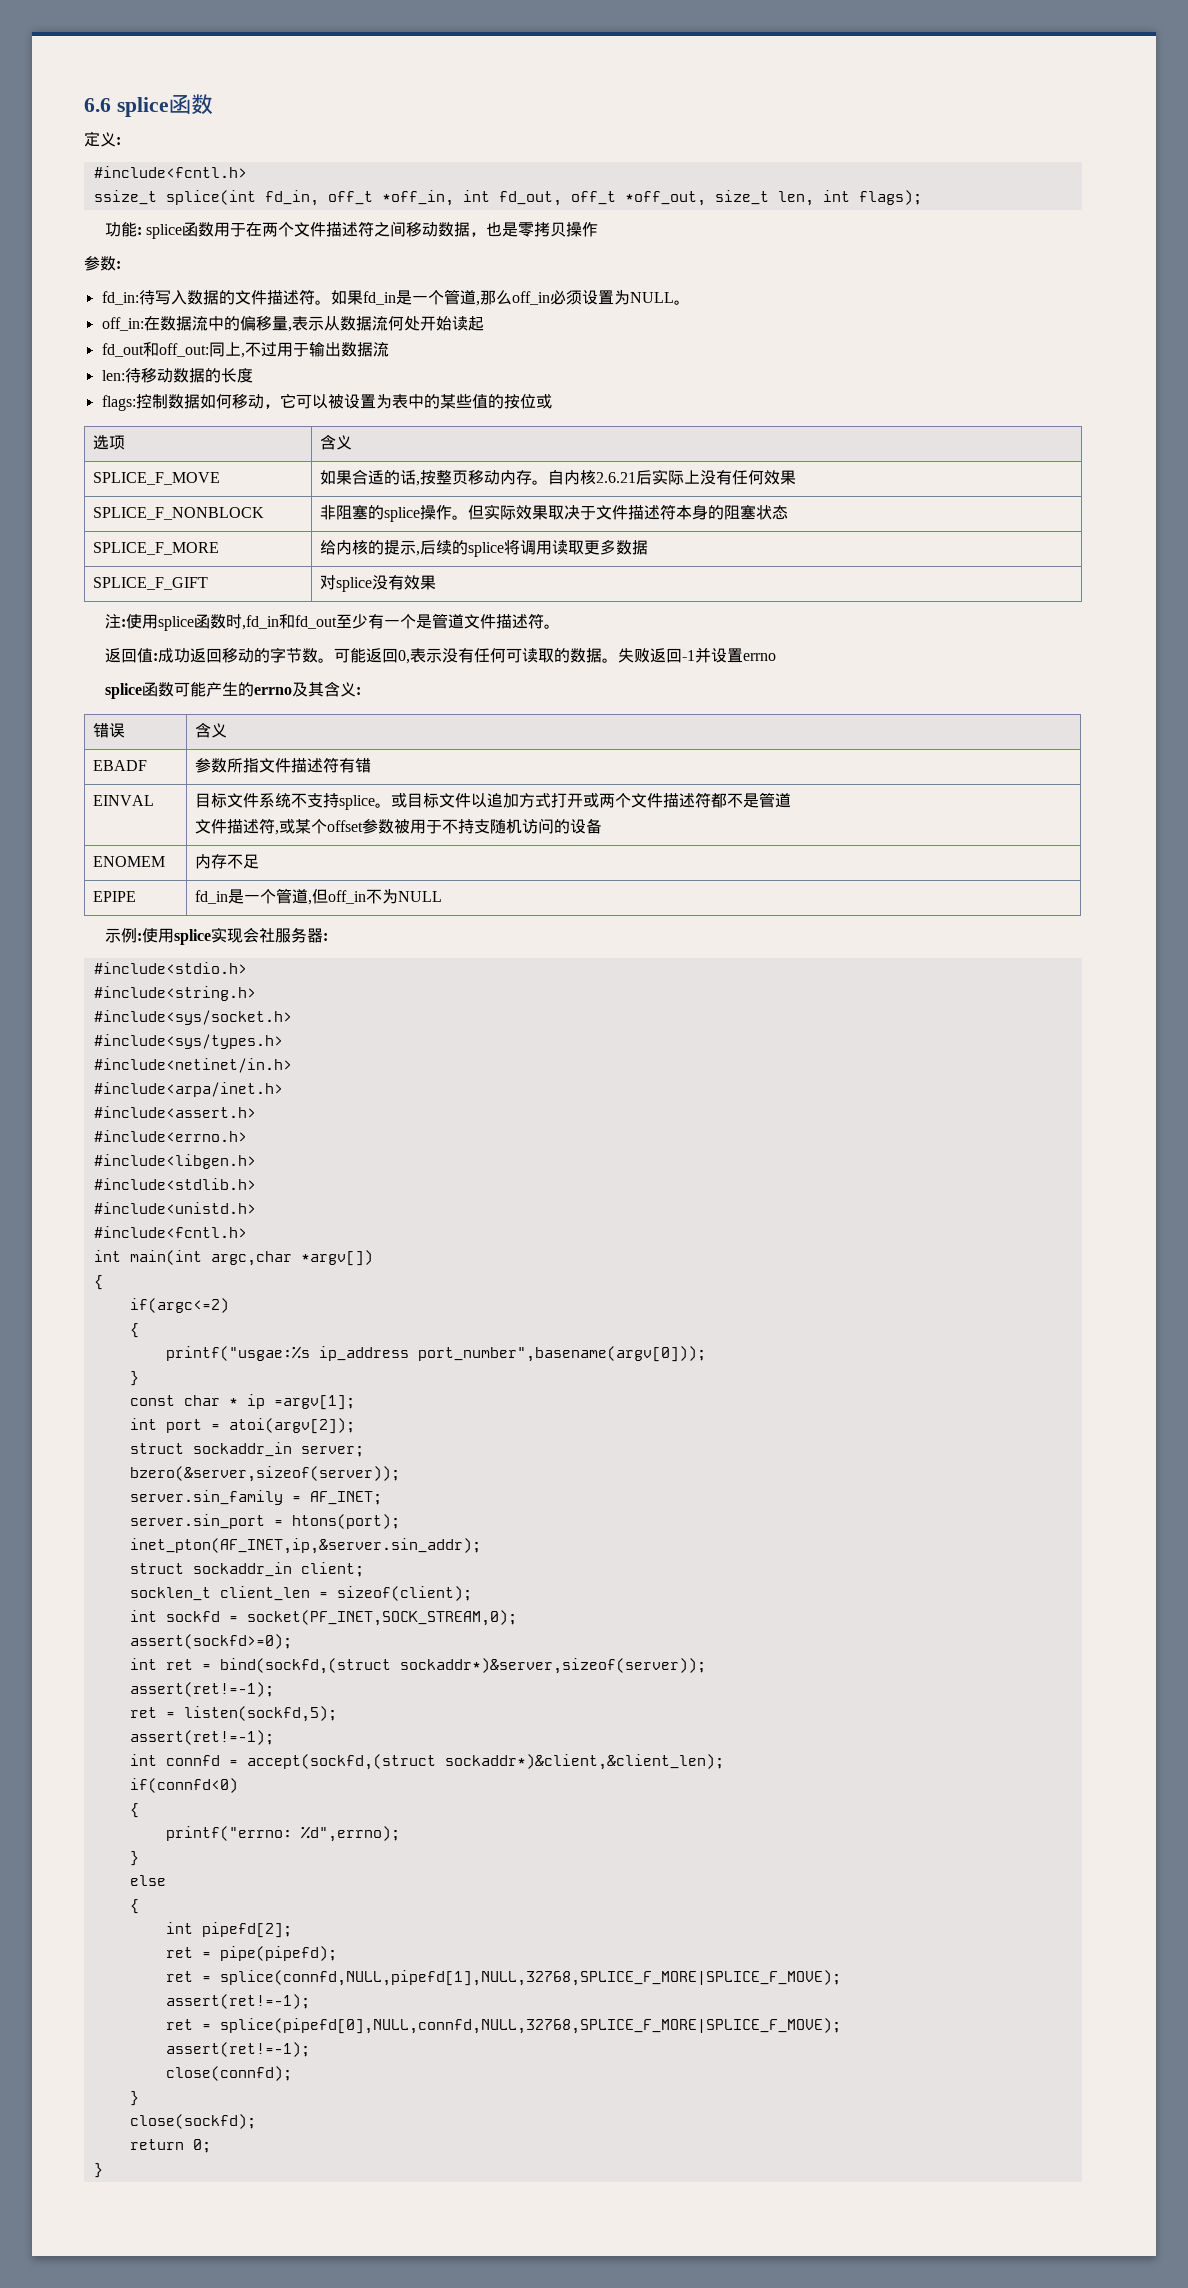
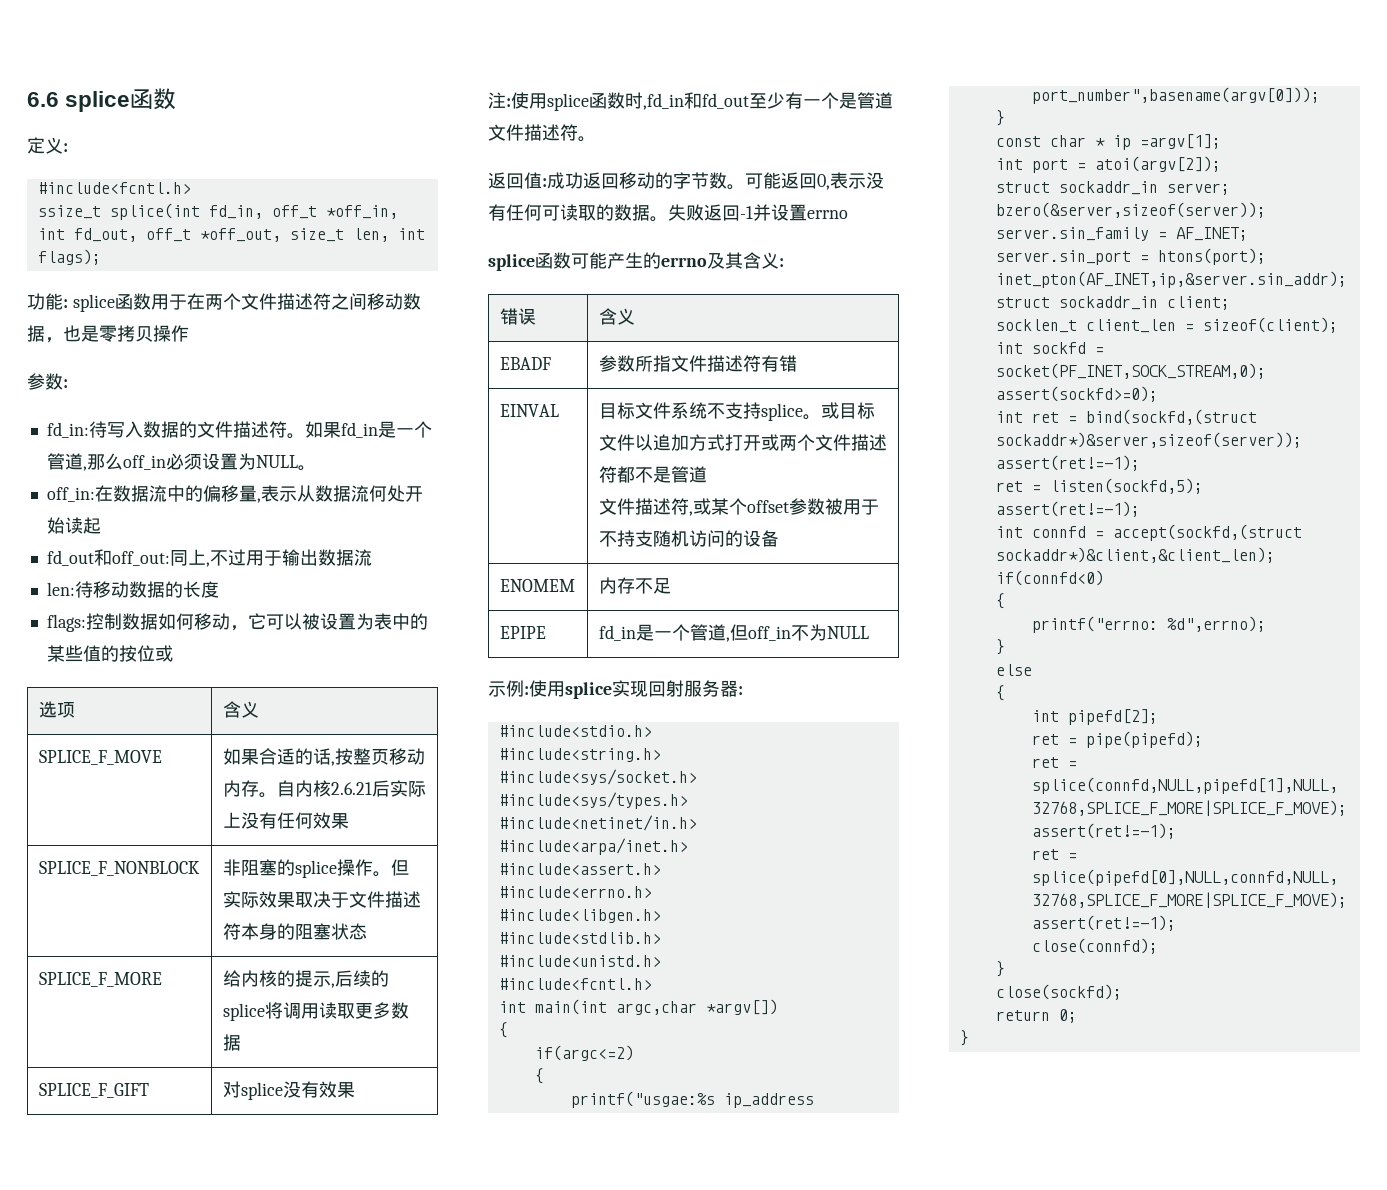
- 示例:使用splice实现会社服务器:
+ 示例:使用splice实现回射服务器:

